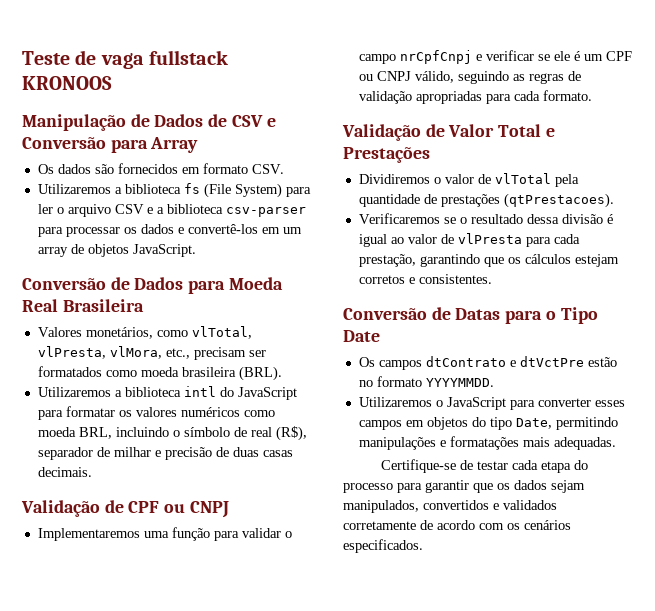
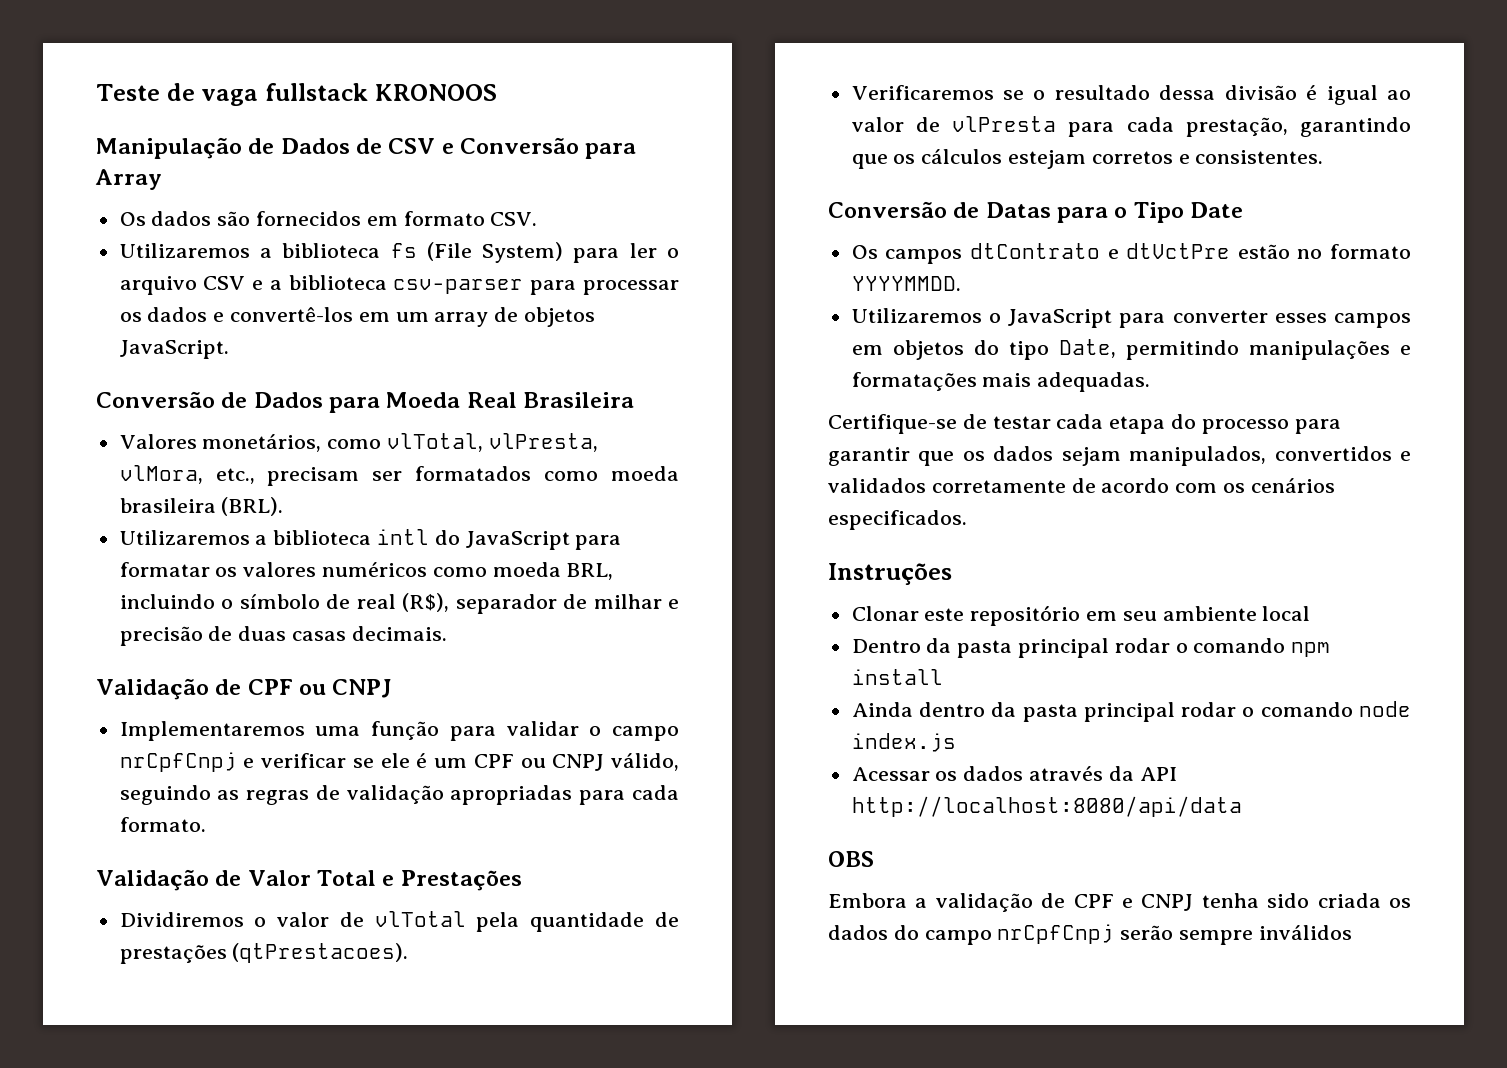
+ Instruções
+ Clonar este repositório em seu ambiente local
+ Dentro da pasta principal rodar o comando npm install
+ Ainda dentro da pasta principal rodar o comando node index.js
+ Acessar os dados através da API http://localhost:8080/api/data
+ OBS
+ Embora a validação de CPF e CNPJ tenha sido criada os dados do campo nrCpfCnpj serão sempre inválidos

